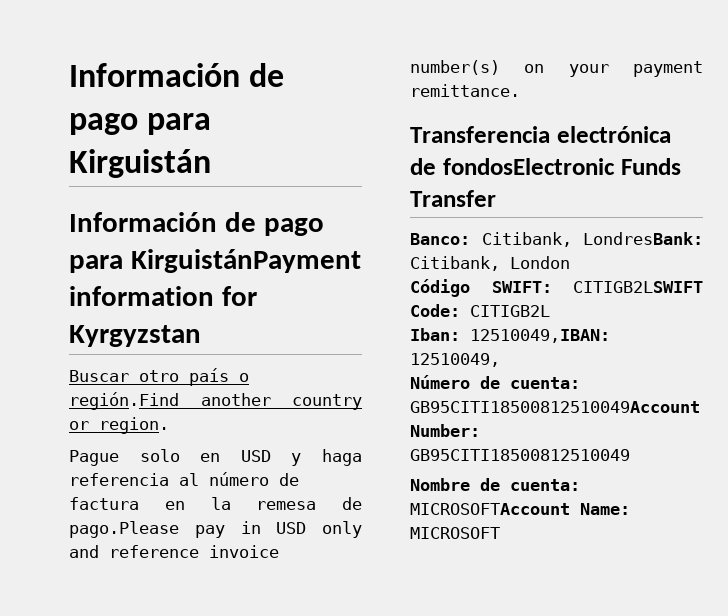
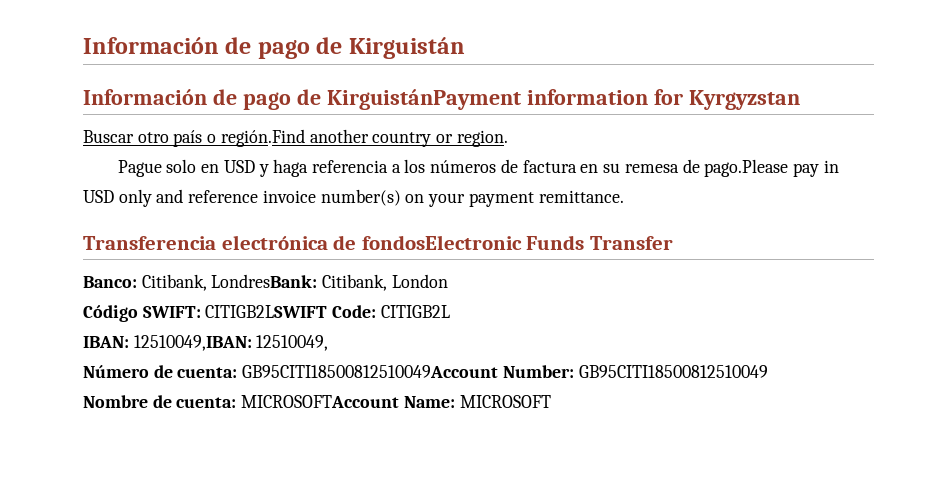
- Información de pago para Kirguistán
+ Información de pago de Kirguistán
- Información de pago para KirguistánPayment information for Kyrgyzstan
+ Información de pago de KirguistánPayment information for Kyrgyzstan
- Pague solo en USD y haga referencia al número de factura en la remesa de pago.Please pay in USD only and reference invoice number(s) on your payment remittance.
+ Pague solo en USD y haga referencia a los números de factura en su remesa de pago.Please pay in USD only and reference invoice number(s) on your payment remittance.
- Iban: 12510049,IBAN: 12510049,
+ IBAN: 12510049,IBAN: 12510049,

